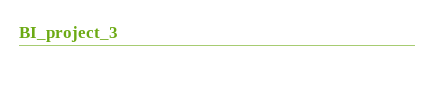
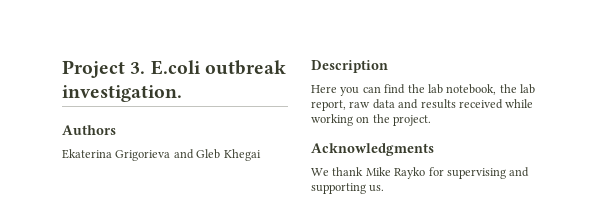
- BI_project_3
+ Project 3. E.coli outbreak investigation.
+ Authors
+ Ekaterina Grigorieva and Gleb Khegai
+ Description
+ Here you can find the lab notebook, the lab report, raw data and results received while working on the project.
+ Acknowledgments
+ We thank Mike Rayko for supervising and supporting us.

